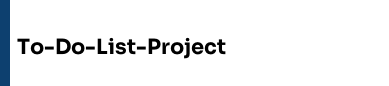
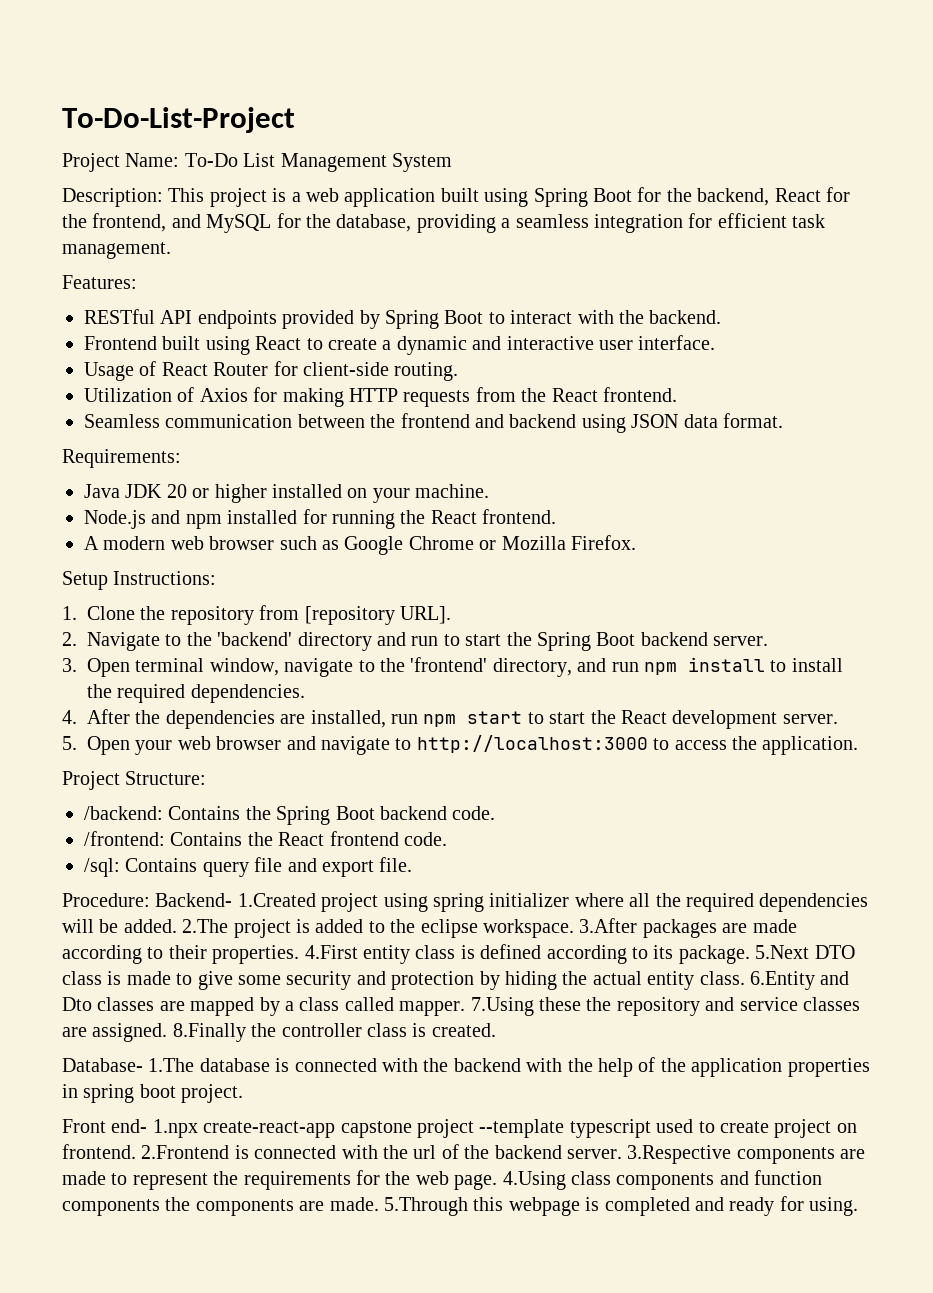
+ Project Name: To-Do List Management System
+ Description: This project is a web application built using Spring Boot for the backend, React for the frontend, and MySQL for the database, providing a seamless integration for efficient task management.
+ Features:
+ RESTful API endpoints provided by Spring Boot to interact with the backend.
+ Frontend built using React to create a dynamic and interactive user interface.
+ Usage of React Router for client-side routing.
+ Utilization of Axios for making HTTP requests from the React frontend.
+ Seamless communication between the frontend and backend using JSON data format.
+ Requirements:
+ Java JDK 20 or higher installed on your machine.
+ Node.js and npm installed for running the React frontend.
+ A modern web browser such as Google Chrome or Mozilla Firefox.
+ Setup Instructions:
+ 1. Clone the repository from [repository URL].
+ 2. Navigate to the 'backend' directory and run to start the Spring Boot backend server.
+ 3. Open terminal window, navigate to the 'frontend' directory, and run npm install to install the required dependencies.
+ 4. After the dependencies are installed, run npm start to start the React development server.
+ 5. Open your web browser and navigate to http://localhost:3000 to access the application.
+ Project Structure:
+ /backend: Contains the Spring Boot backend code.
+ /frontend: Contains the React frontend code.
+ /sql: Contains query file and export file.
+ Procedure: Backend- 1.Created project using spring initializer where all the required dependencies will be added. 2.The project is added to the eclipse workspace. 3.After packages are made according to their properties. 4.First entity class is defined according to its package. 5.Next DTO class is made to give some security and protection by hiding the actual entity class. 6.Entity and Dto classes are mapped by a class called mapper. 7.Using these the repository and service classes are assigned. 8.Finally the controller class is created.
+ Database- 1.The database is connected with the backend with the help of the application properties in spring boot project.
+ Front end- 1.npx create-react-app capstone project --template typescript used to create project on frontend. 2.Frontend is connected with the url of the backend server. 3.Respective components are made to represent the requirements for the web page. 4.Using class components and function components the components are made. 5.Through this webpage is completed and ready for using.

